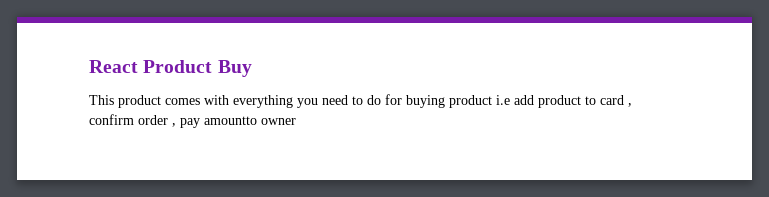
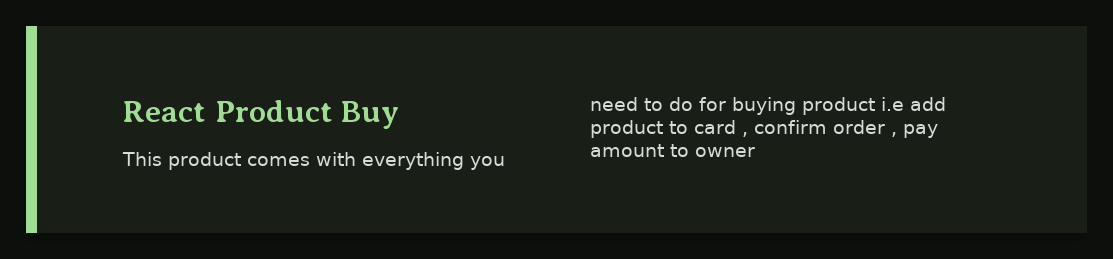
- This product comes with everything you need to do for buying product i.e add product to card , confirm order , pay amountto owner
+ This product comes with everything you need to do for buying product i.e add product to card , confirm order , pay amount to owner

